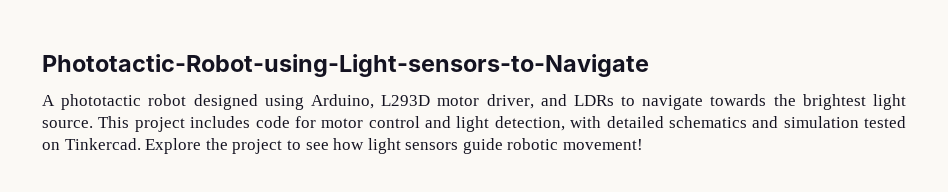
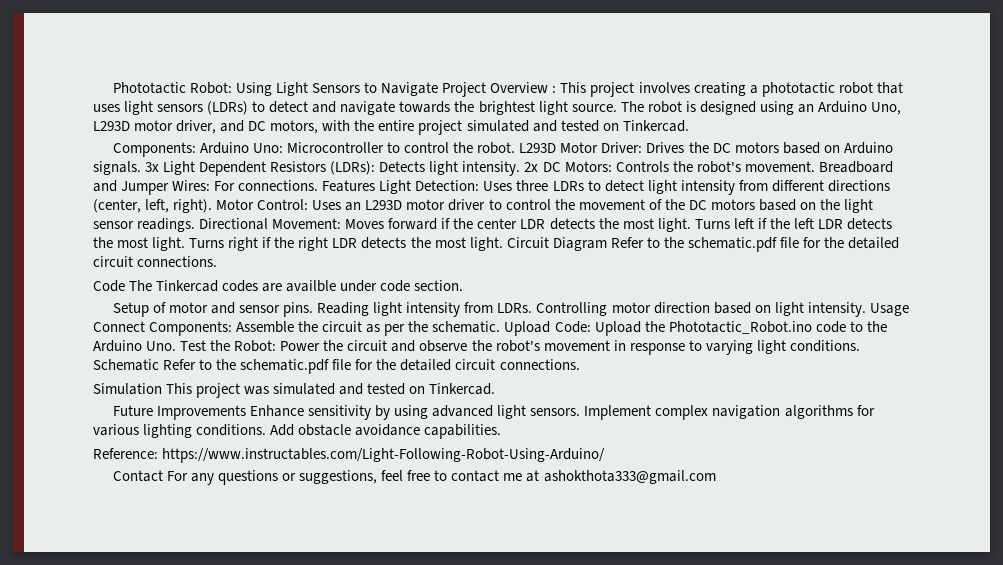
- Phototactic-Robot-using-Light-sensors-to-Navigate
- A phototactic robot designed using Arduino, L293D motor driver, and LDRs to navigate towards the brightest light source.
+ Phototactic Robot: Using Light Sensors to Navigate Project Overview : This project involves creating a phototactic robot that uses light sensors (LDRs) to detect and navigate towards the brightest light source.
- This project includes code for motor control and light detection, with detailed schematics and simulation tested on Tinkercad. Explore the project to see how light sensors guide robotic movement!
+ The robot is designed using an Arduino Uno, L293D motor driver, and DC motors, with the entire project simulated and tested on Tinkercad.
+ Components: Arduino Uno: Microcontroller to control the robot. L293D Motor Driver: Drives the DC motors based on Arduino signals. 3x Light Dependent Resistors (LDRs): Detects light intensity. 2x DC Motors: Controls the robot's movement. Breadboard and Jumper Wires: For connections. Features Light Detection: Uses three LDRs to detect light intensity from different directions (center, left, right). Motor Control: Uses an L293D motor driver to control the movement of the DC motors based on the light sensor readings. Directional Movement: Moves forward if the center LDR detects the most light. Turns left if the left LDR detects the most light. Turns right if the right LDR detects the most light. Circuit Diagram Refer to the schematic.pdf file for the detailed circuit connections.
+ Code The Tinkercad codes are availble under code section.
+ Setup of motor and sensor pins. Reading light intensity from LDRs. Controlling motor direction based on light intensity. Usage Connect Components: Assemble the circuit as per the schematic. Upload Code: Upload the Phototactic_Robot.ino code to the Arduino Uno. Test the Robot: Power the circuit and observe the robot's movement in response to varying light conditions. Schematic Refer to the schematic.pdf file for the detailed circuit connections.
+ Simulation This project was simulated and tested on Tinkercad.
+ Future Improvements Enhance sensitivity by using advanced light sensors. Implement complex navigation algorithms for various lighting conditions. Add obstacle avoidance capabilities.
+ Reference: https://www.instructables.com/Light-Following-Robot-Using-Arduino/
+ Contact For any questions or suggestions, feel free to contact me at ashokthota333@gmail.com

